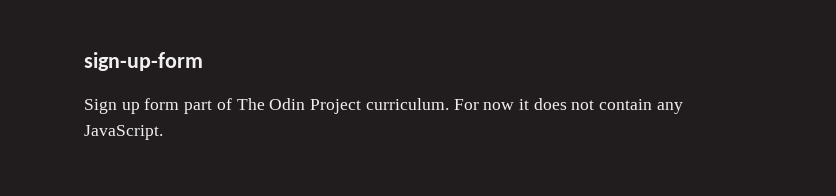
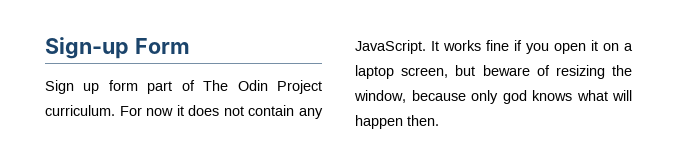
- sign-up-form
+ Sign-up Form
+ It works fine if you open it on a laptop screen, but beware of resizing the window, because only god knows what will happen then.

